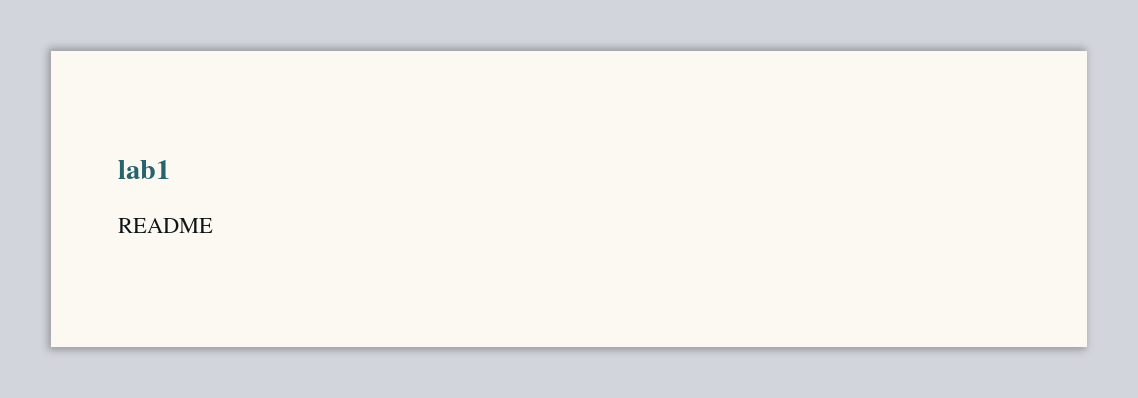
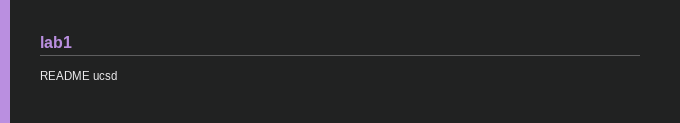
- README
+ README ucsd

